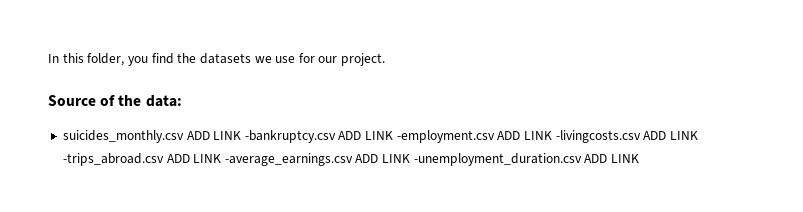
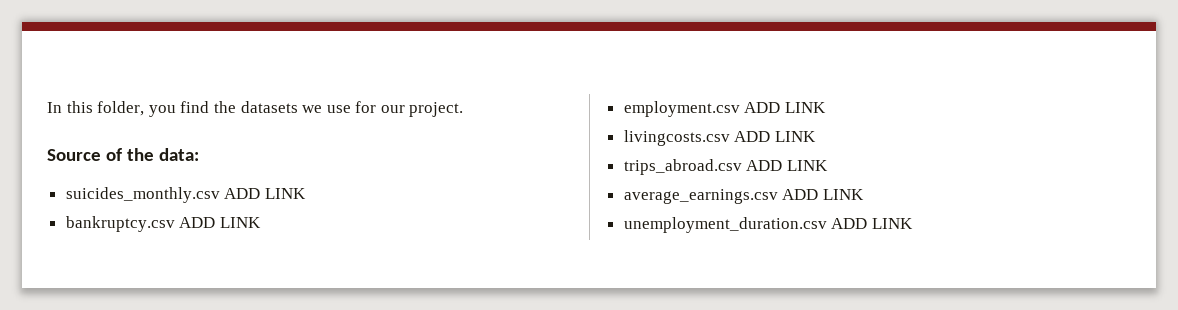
- suicides_monthly.csv ADD LINK -bankruptcy.csv ADD LINK -employment.csv ADD LINK -livingcosts.csv ADD LINK -trips_abroad.csv ADD LINK -average_earnings.csv ADD LINK -unemployment_duration.csv ADD LINK
+ suicides_monthly.csv ADD LINK
+ bankruptcy.csv ADD LINK
+ employment.csv ADD LINK
+ livingcosts.csv ADD LINK
+ trips_abroad.csv ADD LINK
+ average_earnings.csv ADD LINK
+ unemployment_duration.csv ADD LINK

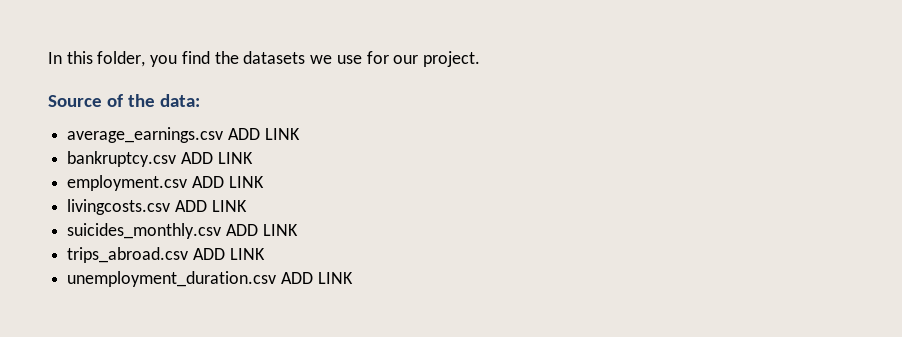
- suicides_monthly.csv ADD LINK
+ average_earnings.csv ADD LINK
+ suicides_monthly.csv ADD LINK
  trips_abroad.csv ADD LINK
- average_earnings.csv ADD LINK

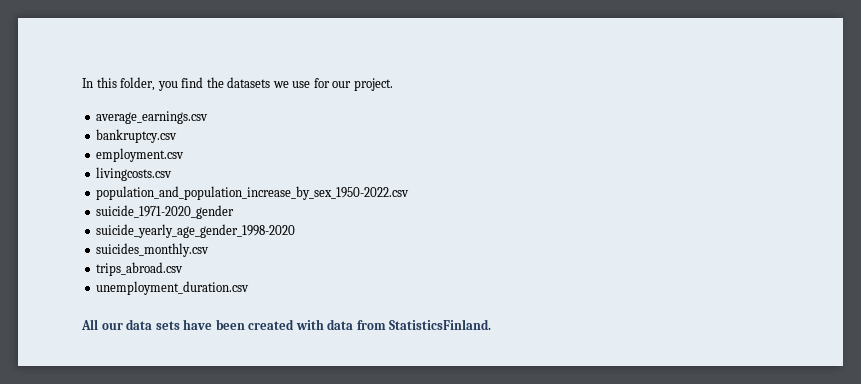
- Source of the data:
- average_earnings.csv ADD LINK
+ average_earnings.csv
- bankruptcy.csv ADD LINK
+ bankruptcy.csv
- employment.csv ADD LINK
+ employment.csv
- livingcosts.csv ADD LINK
+ livingcosts.csv
+ population_and_population_increase_by_sex_1950-2022.csv
+ suicide_1971-2020_gender
+ suicide_yearly_age_gender_1998-2020
- suicides_monthly.csv ADD LINK
+ suicides_monthly.csv
- trips_abroad.csv ADD LINK
+ trips_abroad.csv
- unemployment_duration.csv ADD LINK
+ unemployment_duration.csv
+ All our data sets have been created with data from StatisticsFinland.

